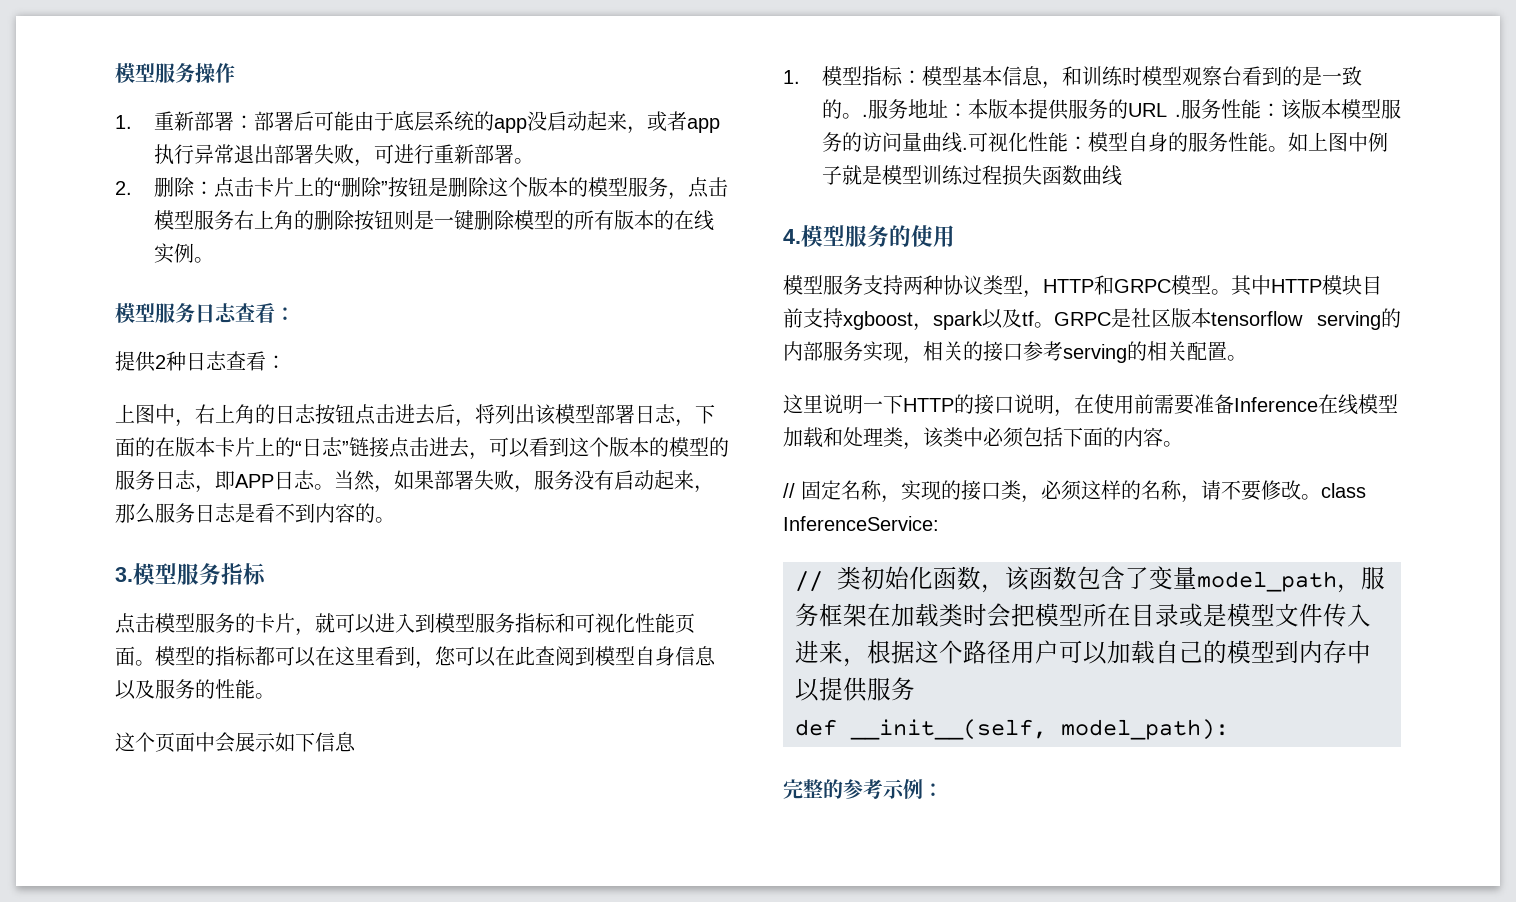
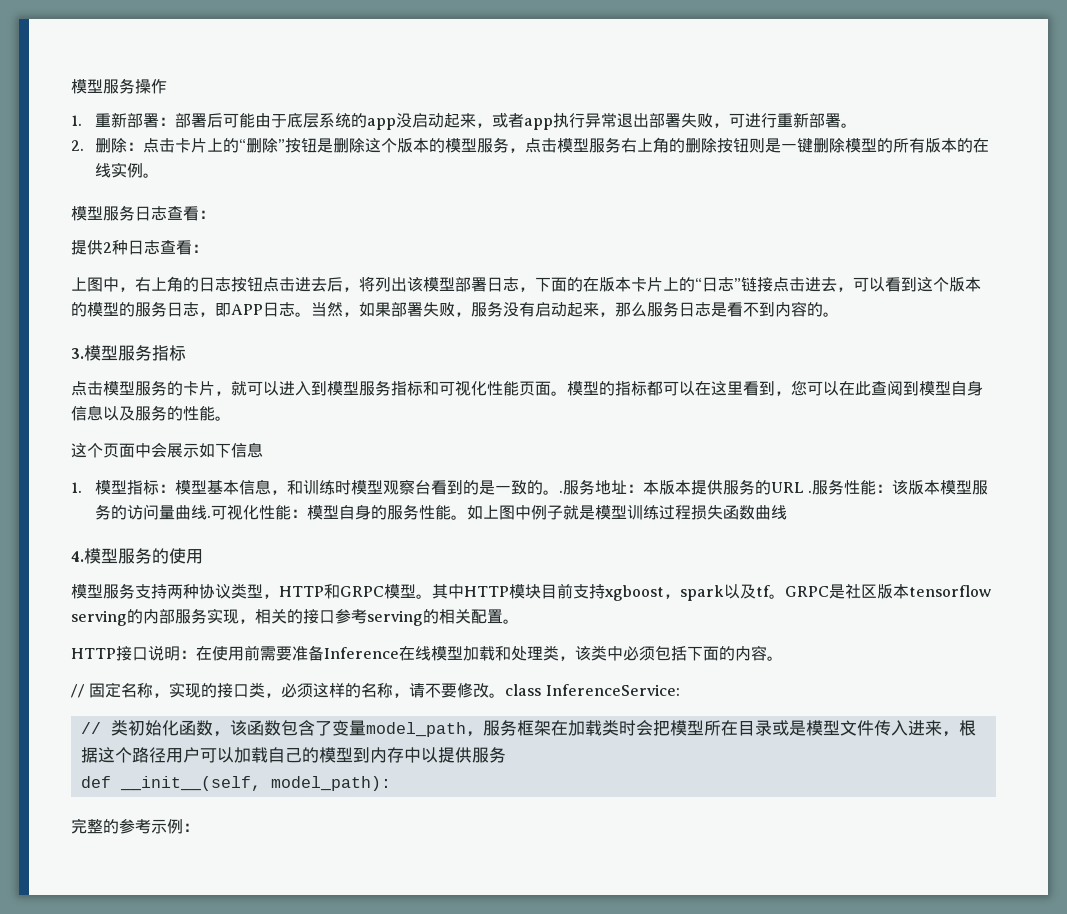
- 这里说明一下HTTP的接口说明，在使用前需要准备Inference在线模型加载和处理类，该类中必须包括下面的内容。
+ HTTP接口说明：在使用前需要准备Inference在线模型加载和处理类，该类中必须包括下面的内容。

